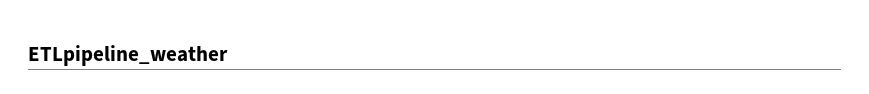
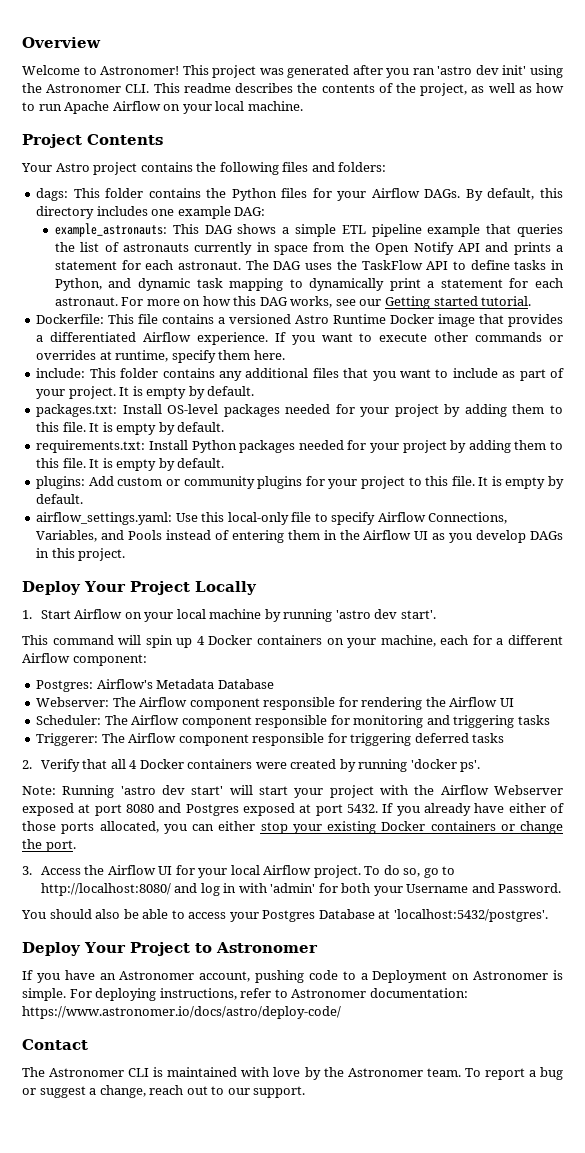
- ETLpipeline_weather
+ Overview
+ Welcome to Astronomer! This project was generated after you ran 'astro dev init' using the Astronomer CLI. This readme describes the contents of the project, as well as how to run Apache Airflow on your local machine.
+ Project Contents
+ Your Astro project contains the following files and folders:
+ dags: This folder contains the Python files for your Airflow DAGs. By default, this directory includes one example DAG:
+ example_astronauts: This DAG shows a simple ETL pipeline example that queries the list of astronauts currently in space from the Open Notify API and prints a statement for each astronaut. The DAG uses the TaskFlow API to define tasks in Python, and dynamic task mapping to dynamically print a statement for each astronaut. For more on how this DAG works, see our Getting started tutorial.
+ Dockerfile: This file contains a versioned Astro Runtime Docker image that provides a differentiated Airflow experience. If you want to execute other commands or overrides at runtime, specify them here.
+ include: This folder contains any additional files that you want to include as part of your project. It is empty by default.
+ packages.txt: Install OS-level packages needed for your project by adding them to this file. It is empty by default.
+ requirements.txt: Install Python packages needed for your project by adding them to this file. It is empty by default.
+ plugins: Add custom or community plugins for your project to this file. It is empty by default.
+ airflow_settings.yaml: Use this local-only file to specify Airflow Connections, Variables, and Pools instead of entering them in the Airflow UI as you develop DAGs in this project.
+ Deploy Your Project Locally
+ 1. Start Airflow on your local machine by running 'astro dev start'.
+ This command will spin up 4 Docker containers on your machine, each for a different Airflow component:
+ Postgres: Airflow's Metadata Database
+ Webserver: The Airflow component responsible for rendering the Airflow UI
+ Scheduler: The Airflow component responsible for monitoring and triggering tasks
+ Triggerer: The Airflow component responsible for triggering deferred tasks
+ 2. Verify that all 4 Docker containers were created by running 'docker ps'.
+ Note: Running 'astro dev start' will start your project with the Airflow Webserver exposed at port 8080 and Postgres exposed at port 5432. If you already have either of those ports allocated, you can either stop your existing Docker containers or change the port.
+ 3. Access the Airflow UI for your local Airflow project. To do so, go to http://localhost:8080/ and log in with 'admin' for both your Username and Password.
+ You should also be able to access your Postgres Database at 'localhost:5432/postgres'.
+ Deploy Your Project to Astronomer
+ If you have an Astronomer account, pushing code to a Deployment on Astronomer is simple. For deploying instructions, refer to Astronomer documentation: https://www.astronomer.io/docs/astro/deploy-code/
+ Contact
+ The Astronomer CLI is maintained with love by the Astronomer team. To report a bug or suggest a change, reach out to our support.

